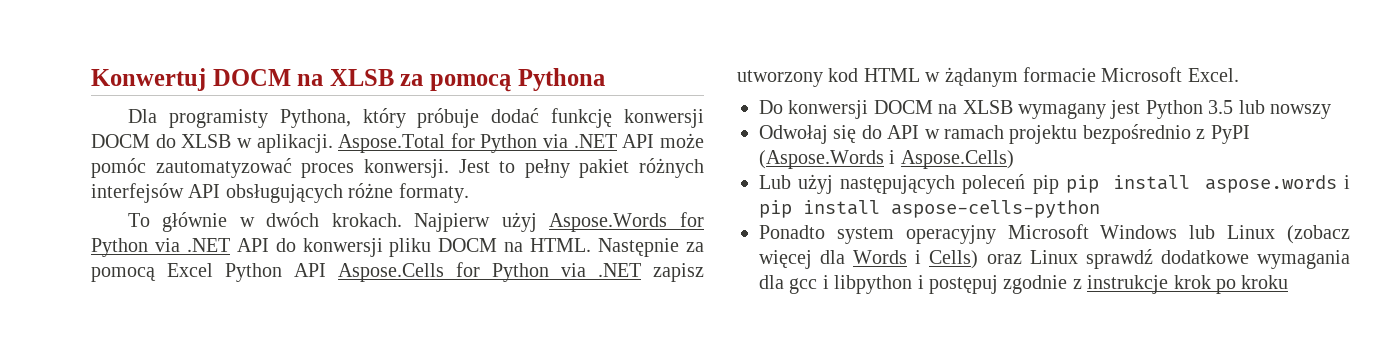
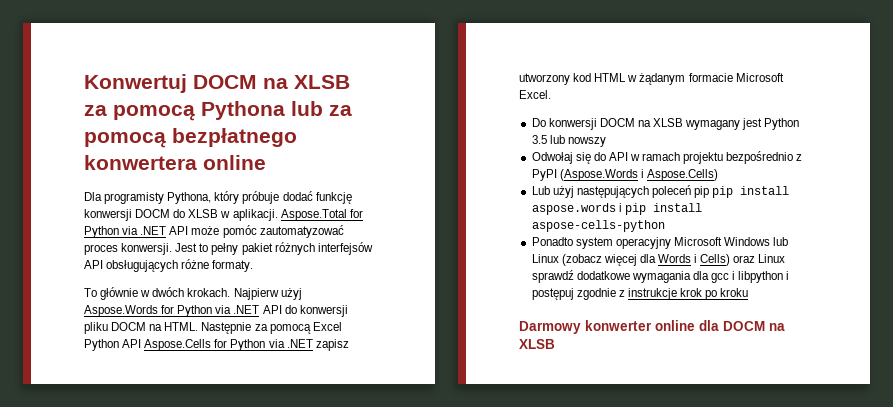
- Konwertuj DOCM na XLSB za pomocą Pythona
+ Konwertuj DOCM na XLSB za pomocą Pythona lub za pomocą bezpłatnego konwertera online
+ Darmowy konwerter online dla DOCM na XLSB

